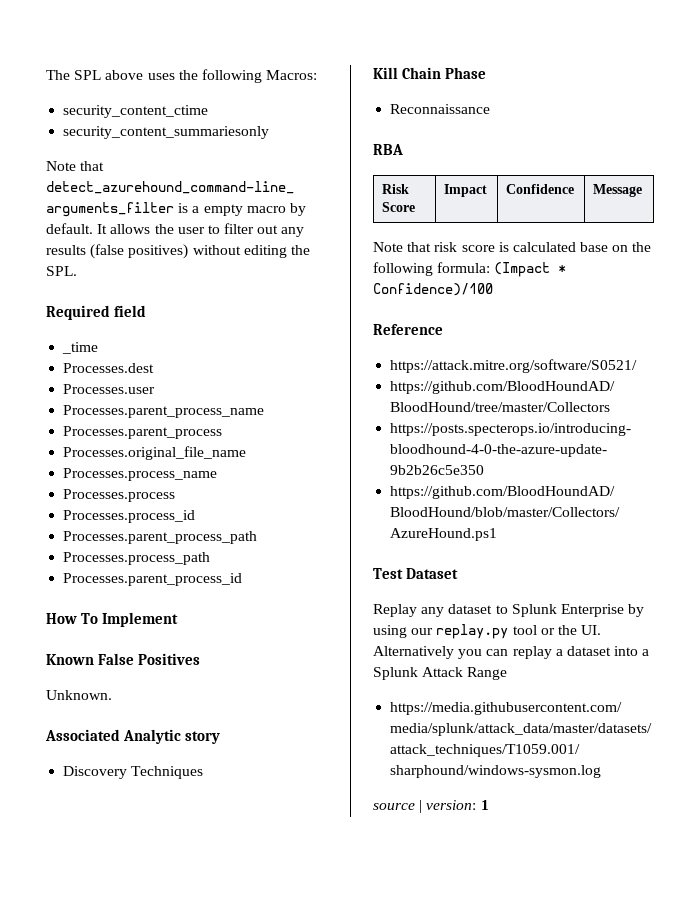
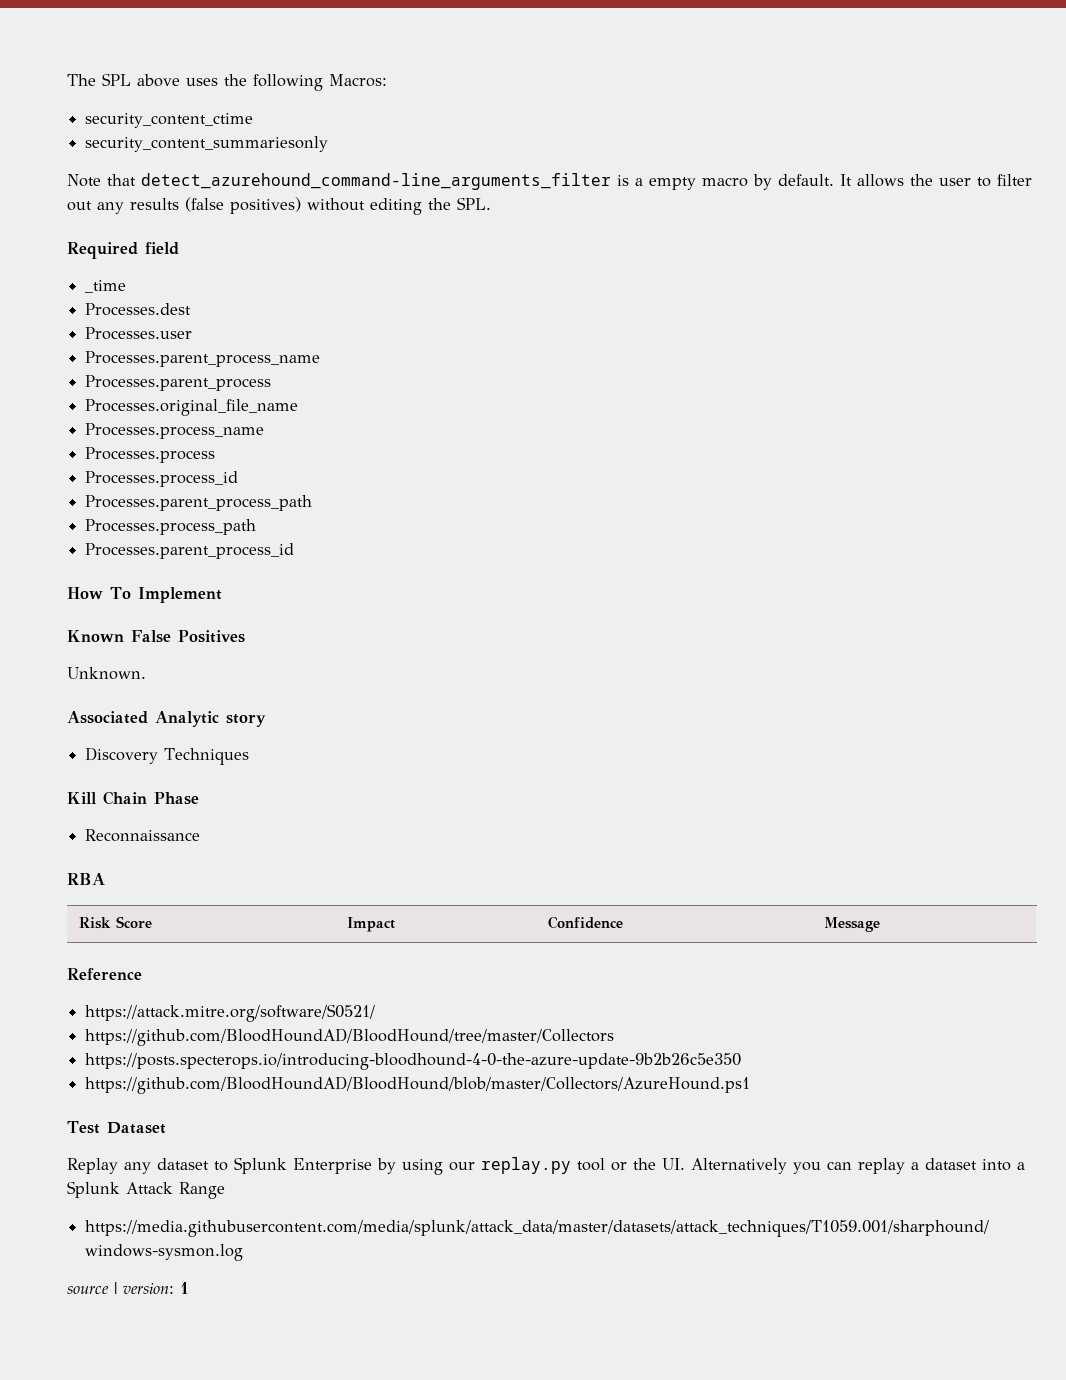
- Note that risk score is calculated base on the following formula: (Impact * Confidence)/100

